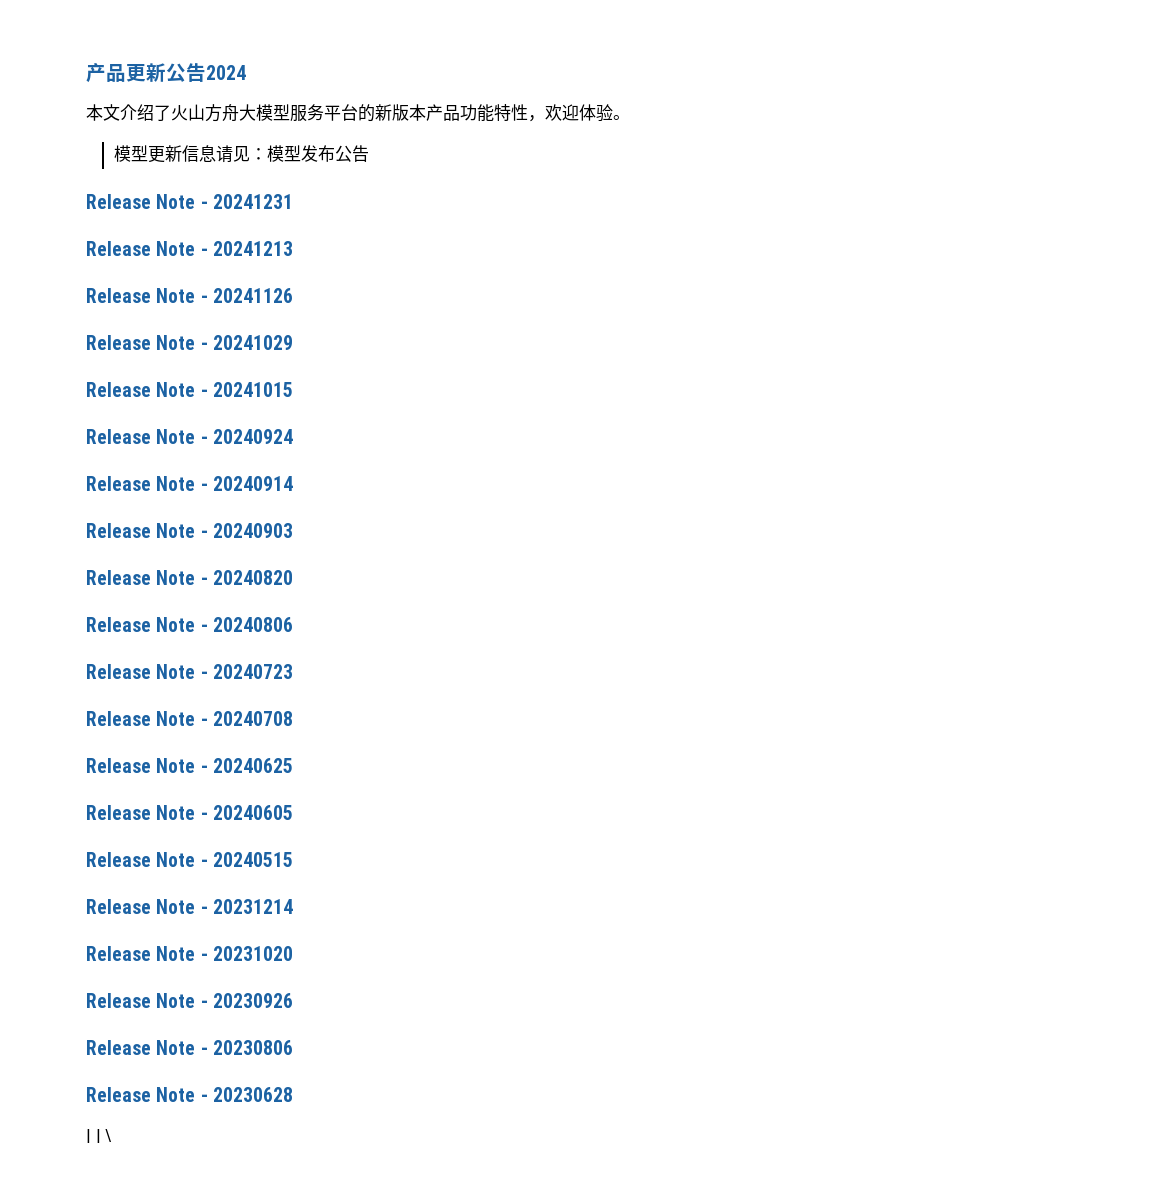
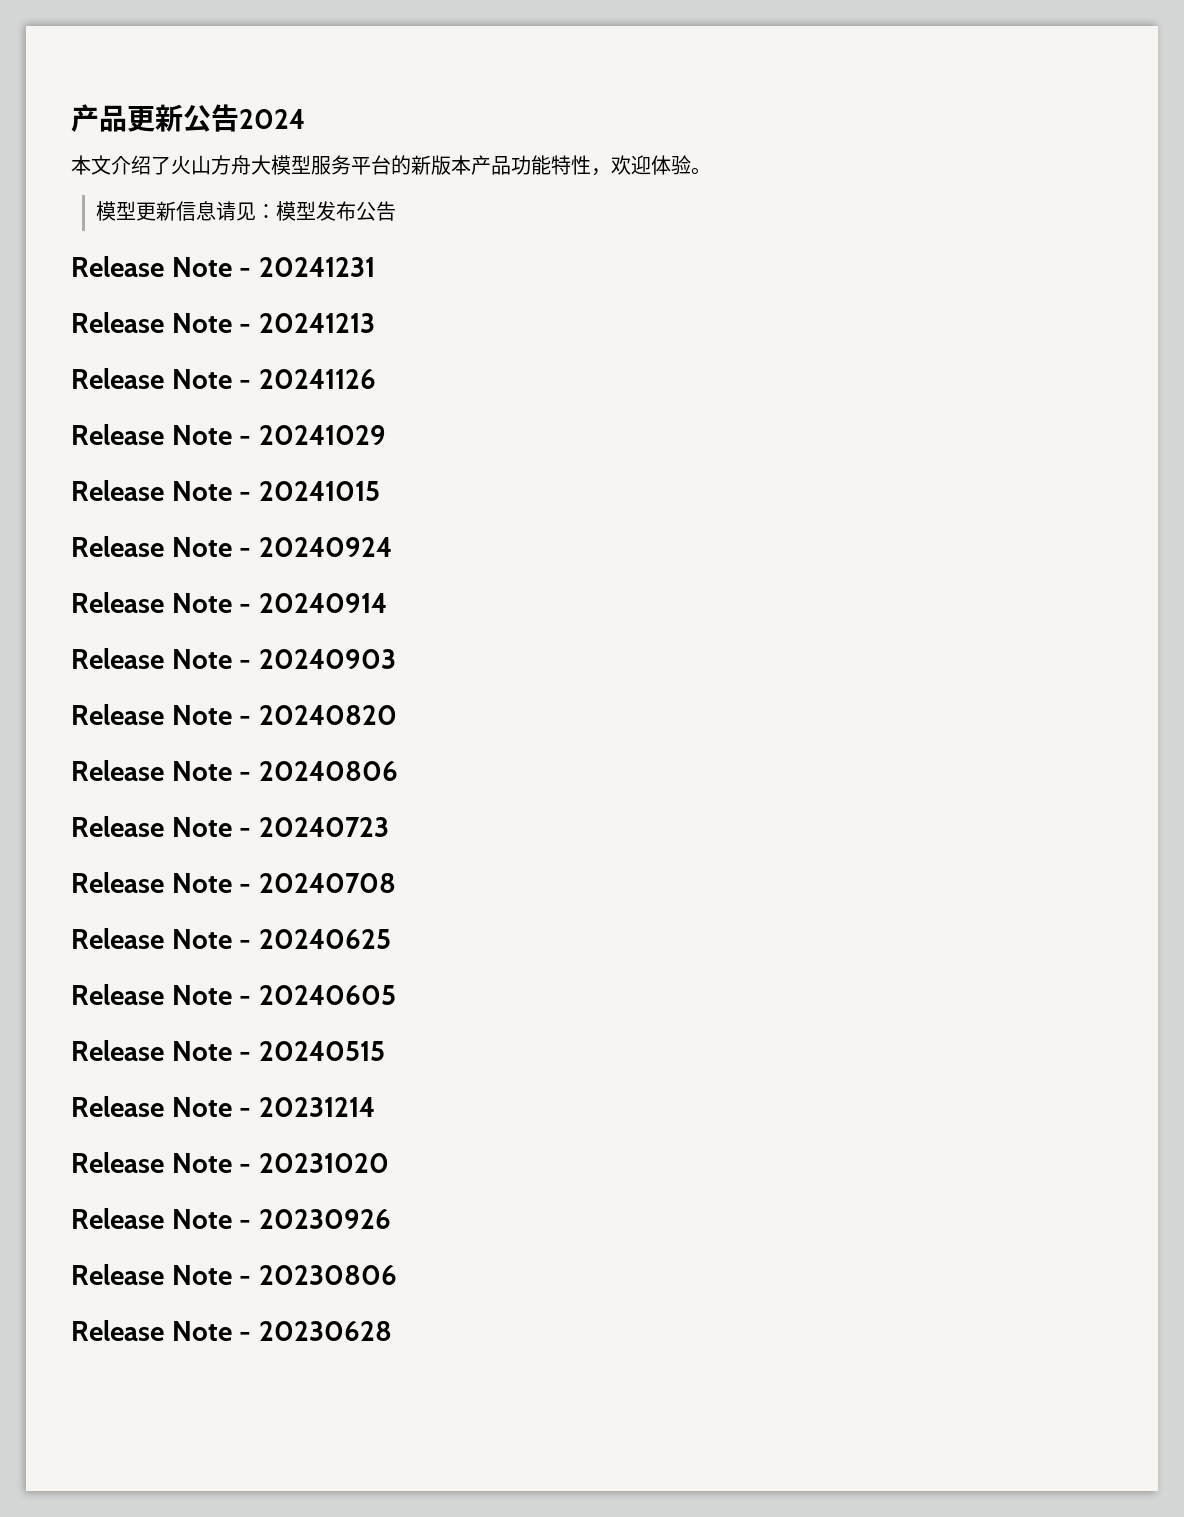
- | | \

